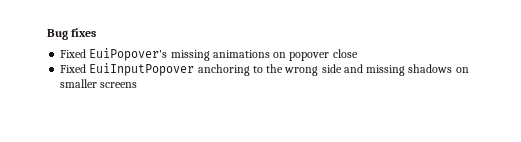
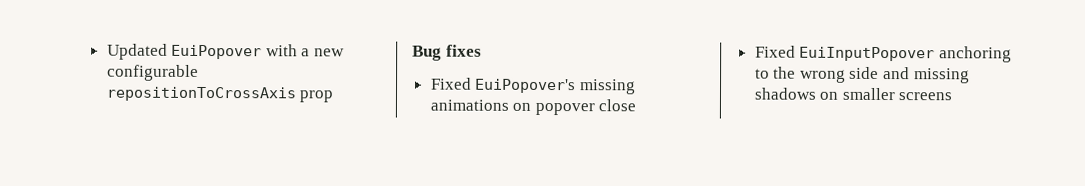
+ Updated EuiPopover with a new configurable repositionToCrossAxis prop

